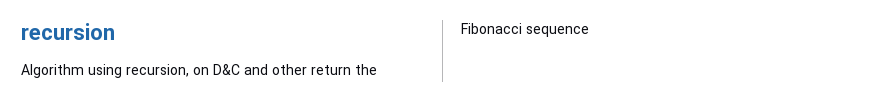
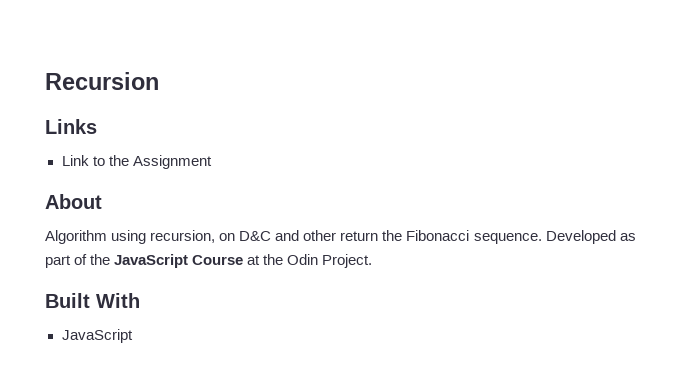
- recursion
+ Recursion
+ Links
+ Link to the Assignment
+ About
- Algorithm using recursion, on D&C and other return the Fibonacci sequence
+ Algorithm using recursion, on D&C and other return the Fibonacci sequence. Developed as part of the JavaScript Course at the Odin Project.
+ Built With
+ JavaScript

